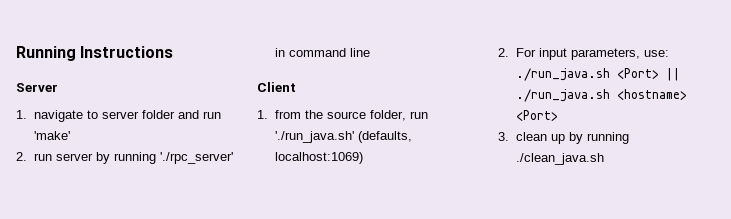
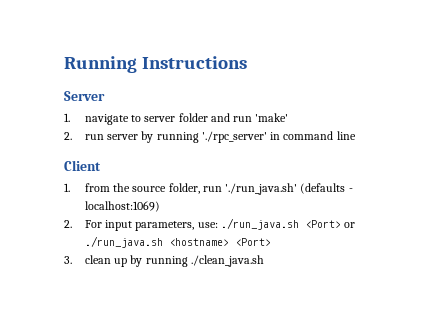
- 1. from the source folder, run './run_java.sh' (defaults, localhost:1069)
+ 1. from the source folder, run './run_java.sh' (defaults - localhost:1069)
- 2. For input parameters, use: ./run_java.sh <Port> || ./run_java.sh <hostname> <Port>
+ 2. For input parameters, use: ./run_java.sh <Port> or ./run_java.sh <hostname> <Port>

